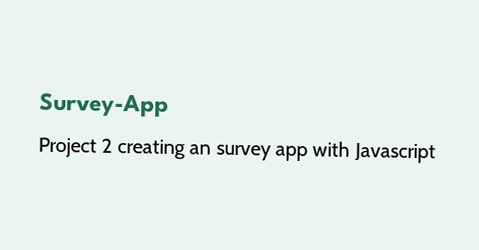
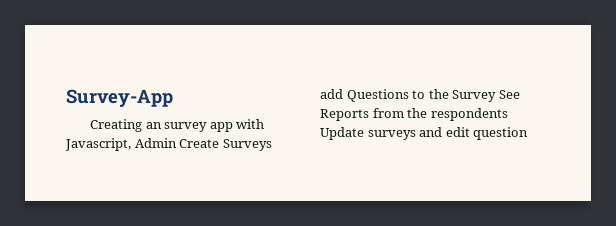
- Project 2 creating an survey app with Javascript
+ Creating an survey app with Javascript, Admin Create Surveys add Questions to the Survey See Reports from the respondents Update surveys and edit question

